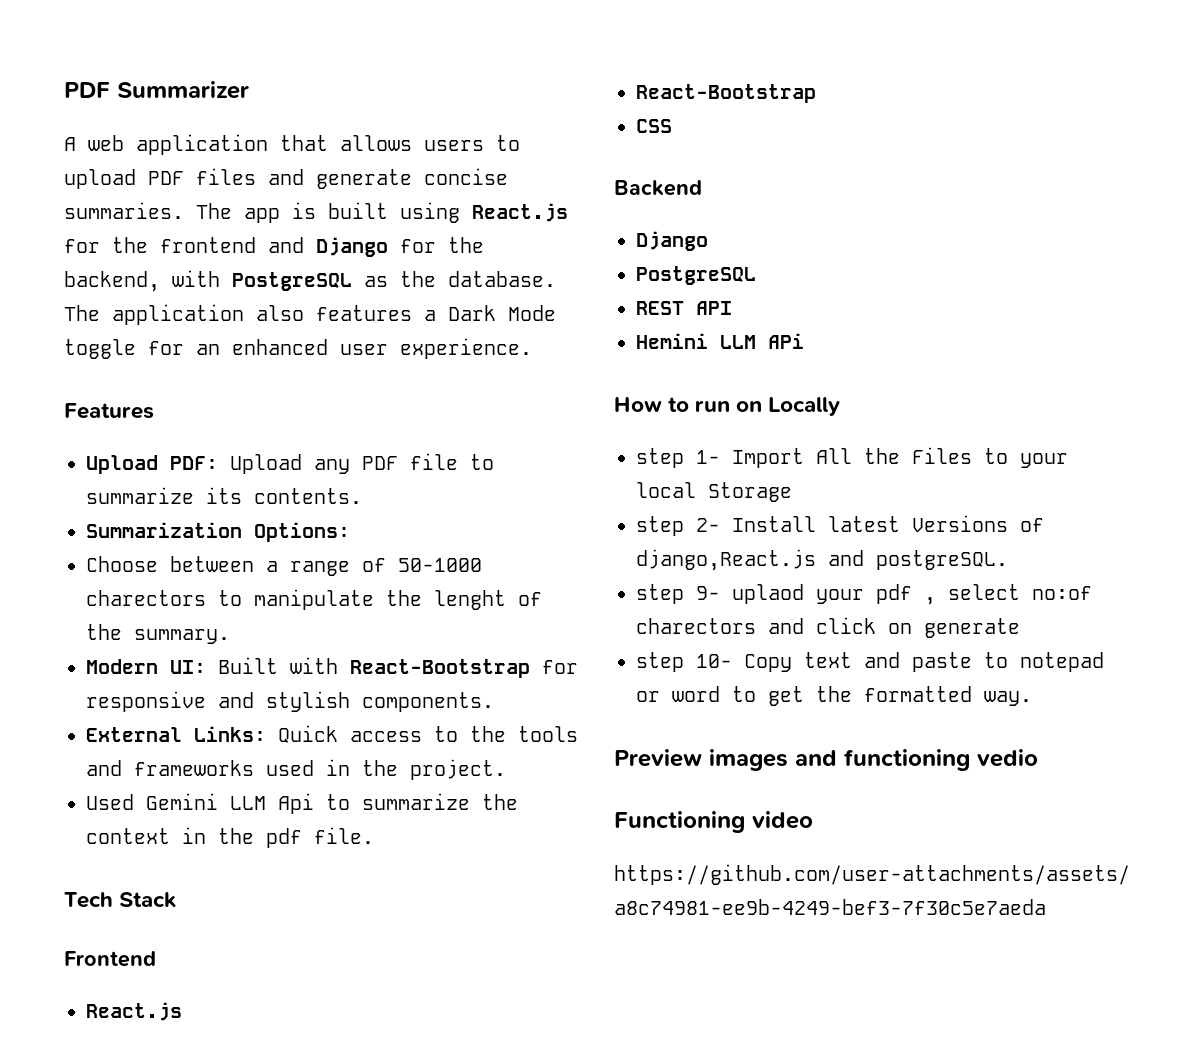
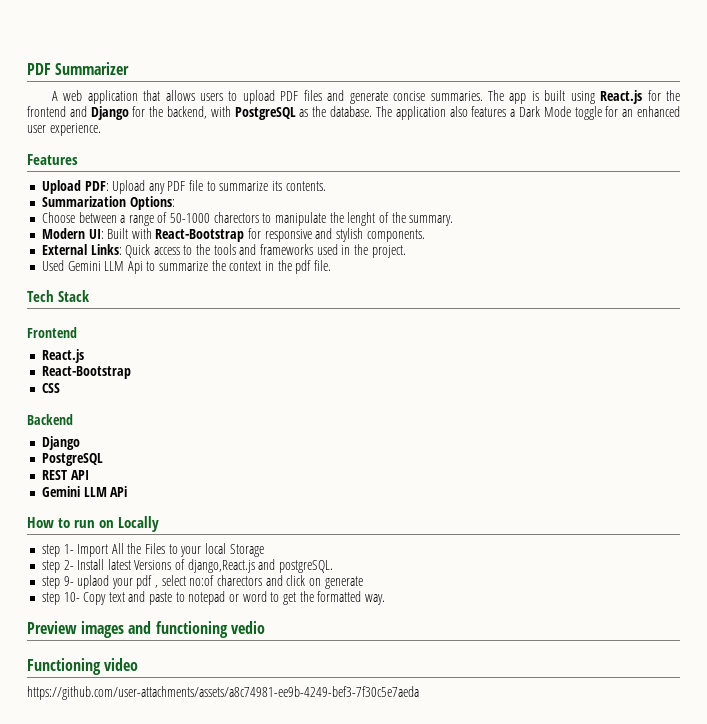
- Hemini LLM APi
+ Gemini LLM APi

